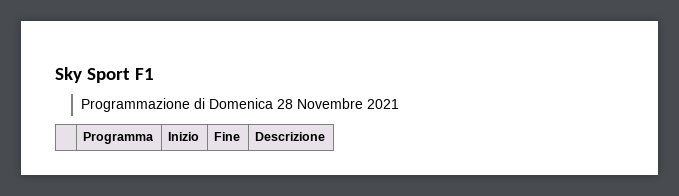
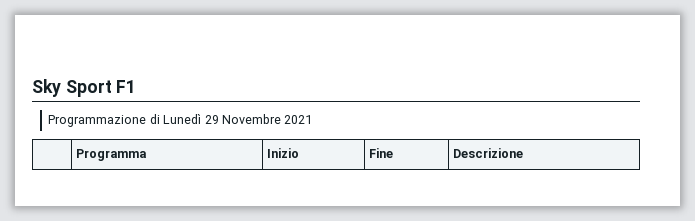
- Programmazione di Domenica 28 Novembre 2021
+ Programmazione di Lunedì 29 Novembre 2021

